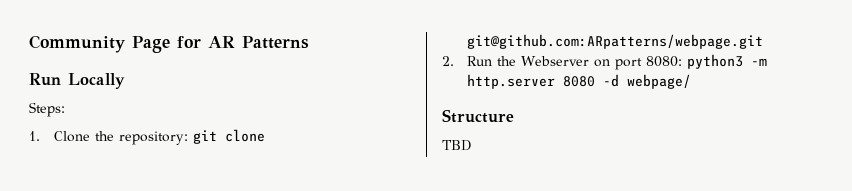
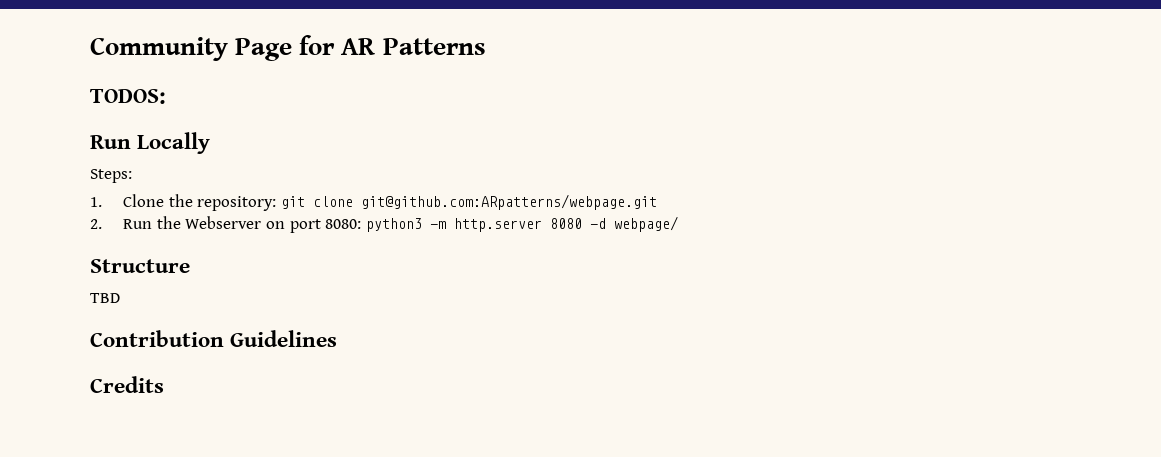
+ TODOS:
+ Contribution Guidelines
+ Credits

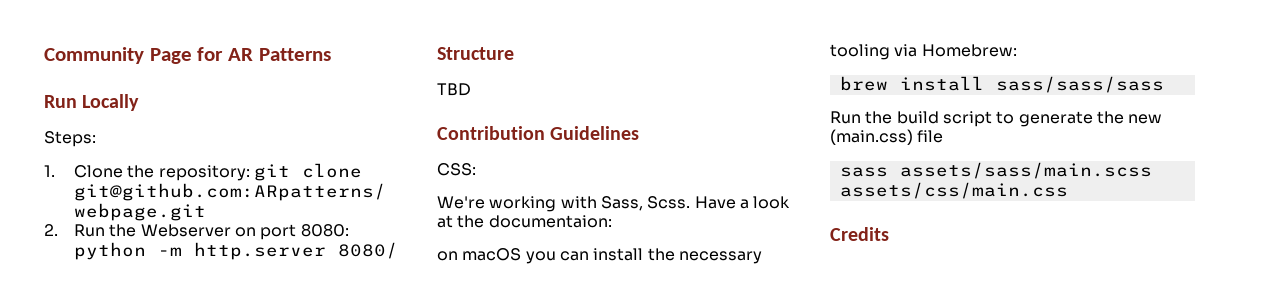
- TODOS:
- 2. Run the Webserver on port 8080: python3 -m http.server 8080 -d webpage/
+ 2. Run the Webserver on port 8080: python -m http.server 8080/
+ CSS:
+ We're working with Sass, Scss. Have a look at the documentaion:
+ on macOS you can install the necessary tooling via Homebrew:
+ brew install sass/sass/sass
+ Run the build script to generate the new (main.css) file
+ sass assets/sass/main.scss assets/css/main.css

